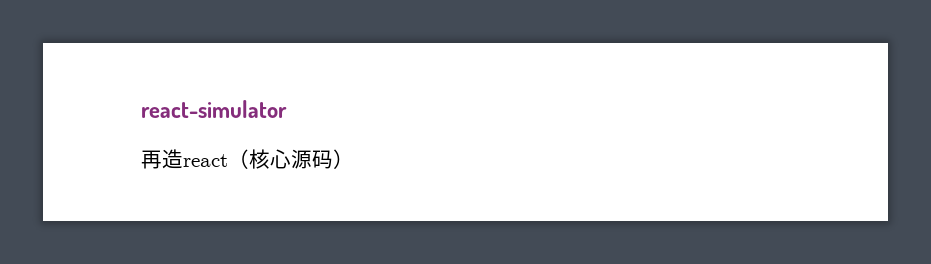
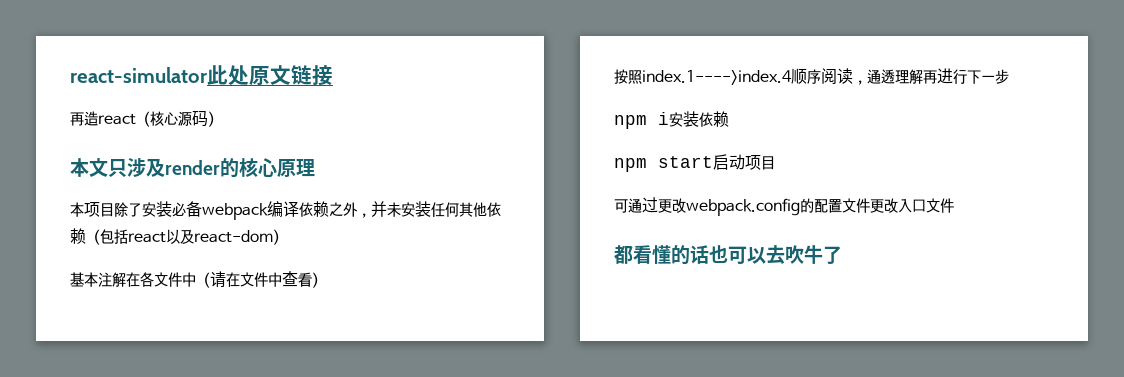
- react-simulator
+ react-simulator此处原文链接
+ 本文只涉及render的核心原理
+ 本项目除了安装必备webpack编译依赖之外，并未安装任何其他依赖（包括react以及react-dom）
+ 基本注解在各文件中（请在文件中查看）
+ 按照index.1---->index.4顺序阅读，通透理解再进行下一步
+ npm i安装依赖
+ npm start启动项目
+ 可通过更改webpack.config的配置文件更改入口文件
+ 都看懂的话也可以去吹牛了

